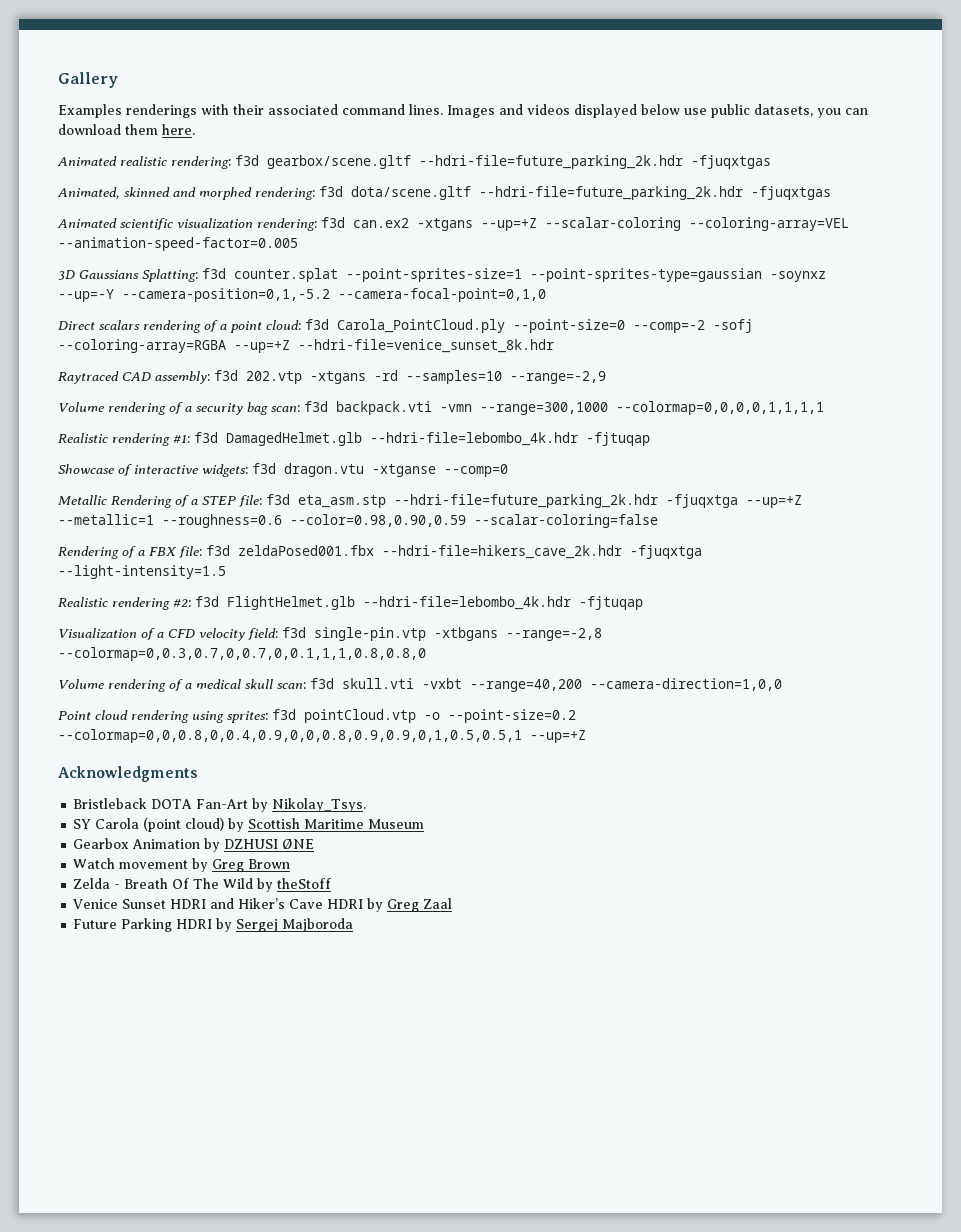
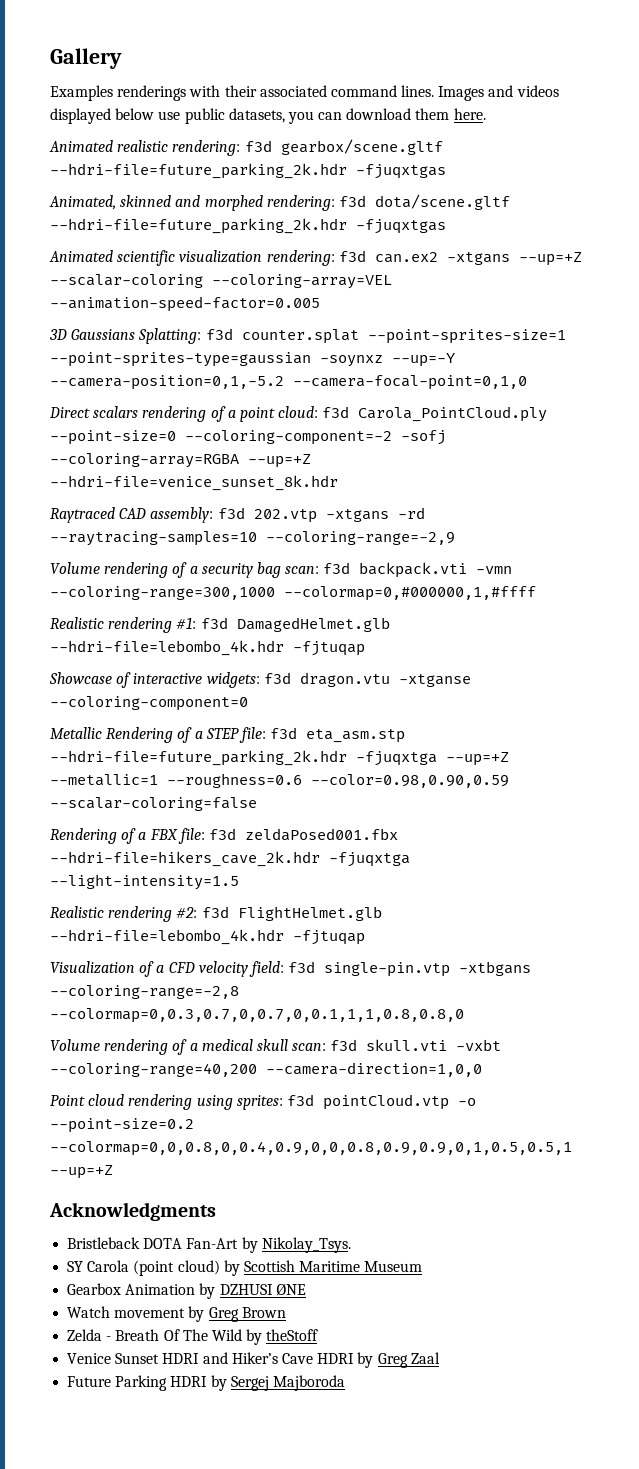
- Direct scalars rendering of a point cloud: f3d Carola_PointCloud.ply --point-size=0 --comp=-2 -sofj --coloring-array=RGBA --up=+Z --hdri-file=venice_sunset_8k.hdr
+ Direct scalars rendering of a point cloud: f3d Carola_PointCloud.ply --point-size=0 --coloring-component=-2 -sofj --coloring-array=RGBA --up=+Z --hdri-file=venice_sunset_8k.hdr
- Raytraced CAD assembly: f3d 202.vtp -xtgans -rd --samples=10 --range=-2,9
+ Raytraced CAD assembly: f3d 202.vtp -xtgans -rd --raytracing-samples=10 --coloring-range=-2,9
- Volume rendering of a security bag scan: f3d backpack.vti -vmn --range=300,1000 --colormap=0,0,0,0,1,1,1,1
+ Volume rendering of a security bag scan: f3d backpack.vti -vmn --coloring-range=300,1000 --colormap=0,#000000,1,#ffff
- Showcase of interactive widgets: f3d dragon.vtu -xtganse --comp=0
+ Showcase of interactive widgets: f3d dragon.vtu -xtganse --coloring-component=0
- Visualization of a CFD velocity field: f3d single-pin.vtp -xtbgans --range=-2,8 --colormap=0,0.3,0.7,0,0.7,0,0.1,1,1,0.8,0.8,0
+ Visualization of a CFD velocity field: f3d single-pin.vtp -xtbgans --coloring-range=-2,8 --colormap=0,0.3,0.7,0,0.7,0,0.1,1,1,0.8,0.8,0
- Volume rendering of a medical skull scan: f3d skull.vti -vxbt --range=40,200 --camera-direction=1,0,0
+ Volume rendering of a medical skull scan: f3d skull.vti -vxbt --coloring-range=40,200 --camera-direction=1,0,0

